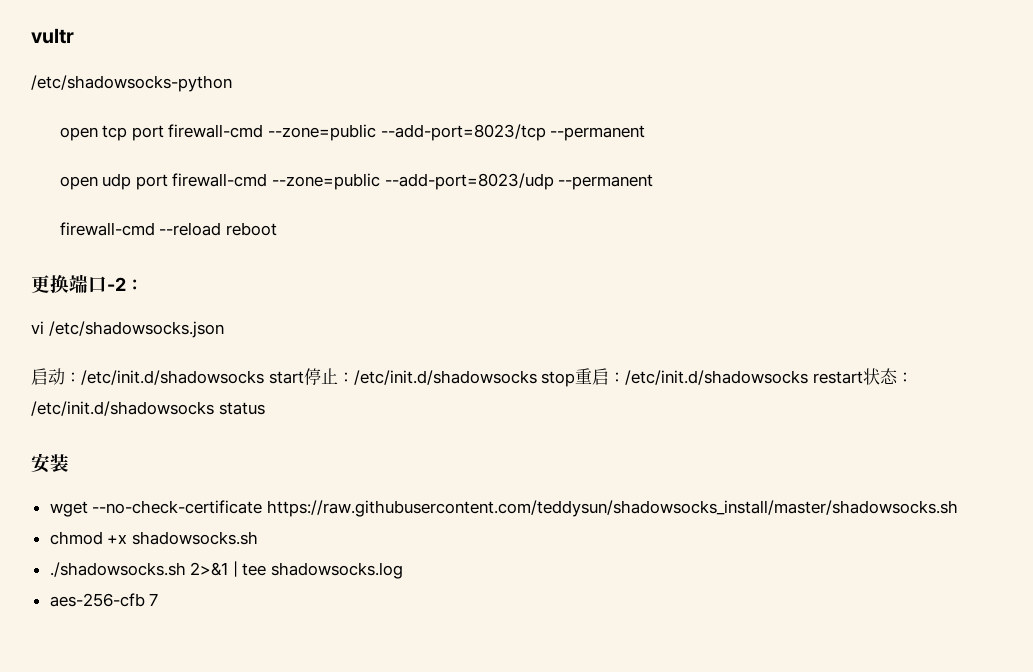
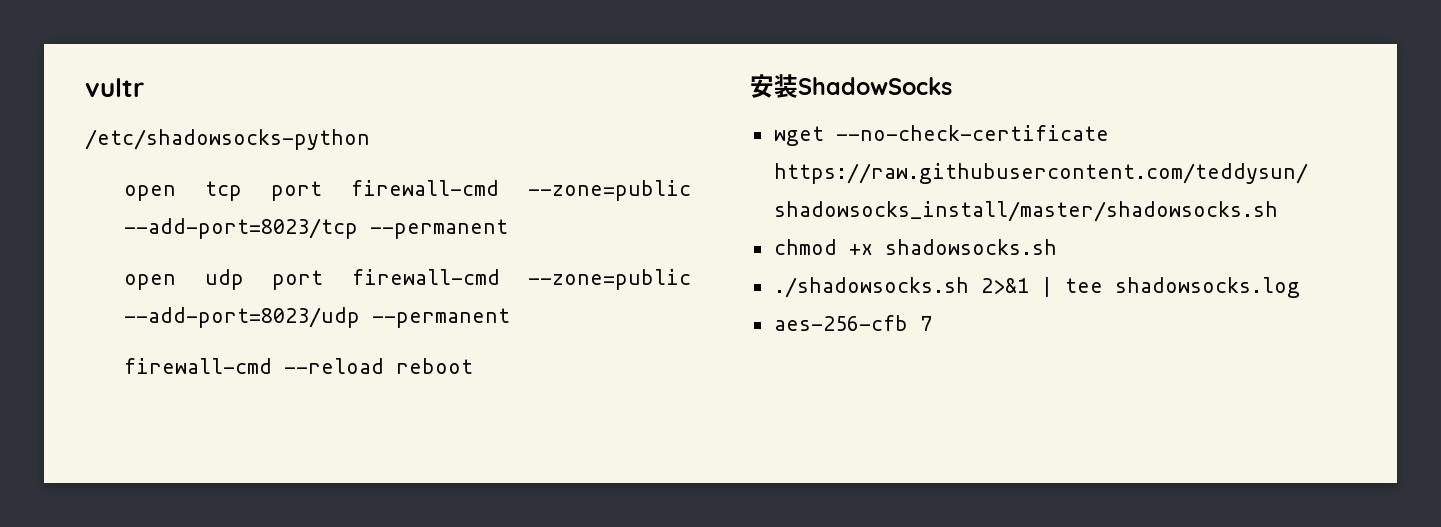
- 更换端口-2：
- vi /etc/shadowsocks.json
- 启动：/etc/init.d/shadowsocks start停止：/etc/init.d/shadowsocks stop重启：/etc/init.d/shadowsocks restart状态：/etc/init.d/shadowsocks status
- 安装
+ 安装ShadowSocks

